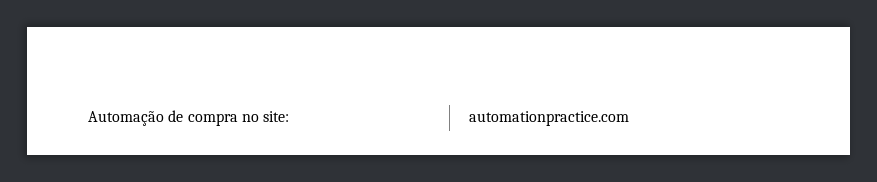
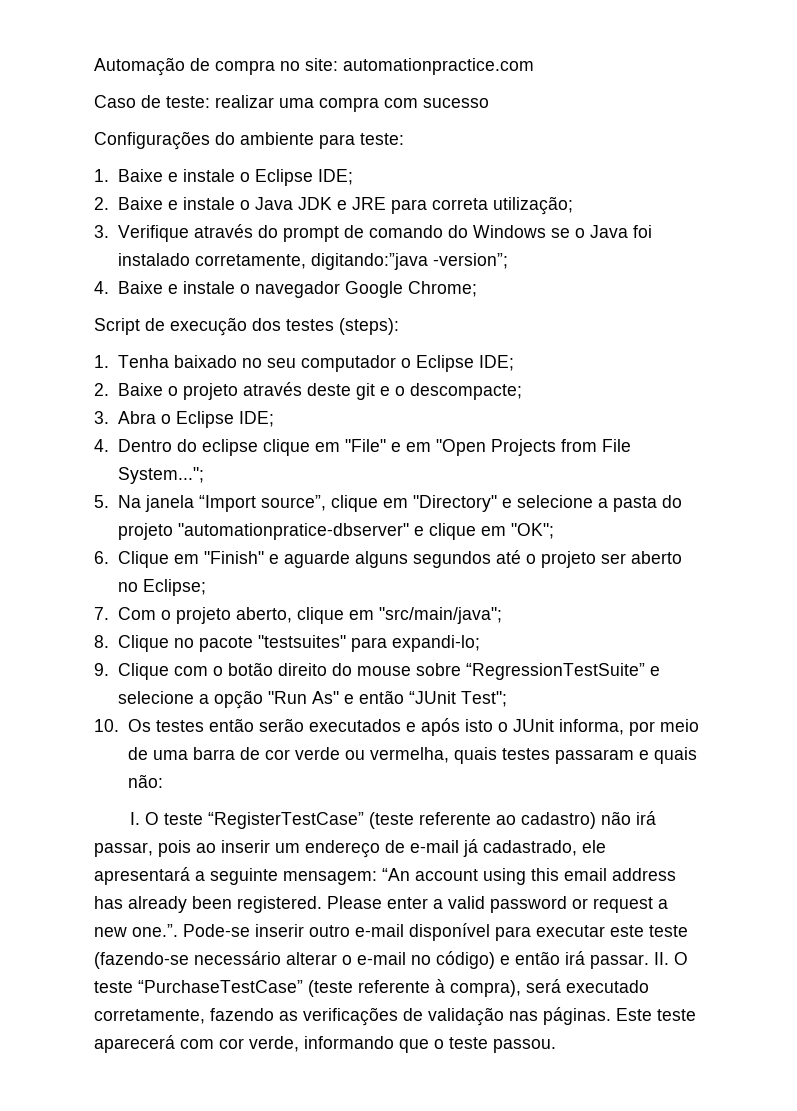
+ Caso de teste: realizar uma compra com sucesso
+ Configurações do ambiente para teste:
+ 1. Baixe e instale o Eclipse IDE;
+ 2. Baixe e instale o Java JDK e JRE para correta utilização;
+ 3. Verifique através do prompt de comando do Windows se o Java foi instalado corretamente, digitando:”java -version”;
+ 4. Baixe e instale o navegador Google Chrome;
+ Script de execução dos testes (steps):
+ 1. Tenha baixado no seu computador o Eclipse IDE;
+ 2. Baixe o projeto através deste git e o descompacte;
+ 3. Abra o Eclipse IDE;
+ 4. Dentro do eclipse clique em "File" e em "Open Projects from File System...";
+ 5. Na janela “Import source”, clique em "Directory" e selecione a pasta do projeto "automationpratice-dbserver" e clique em "OK";
+ 6. Clique em "Finish" e aguarde alguns segundos até o projeto ser aberto no Eclipse;
+ 7. Com o projeto aberto, clique em "src/main/java";
+ 8. Clique no pacote "testsuites" para expandi-lo;
+ 9. Clique com o botão direito do mouse sobre “RegressionTestSuite” e selecione a opção "Run As" e então “JUnit Test";
+ 10. Os testes então serão executados e após isto o JUnit informa, por meio de uma barra de cor verde ou vermelha, quais testes passaram e quais não:
+ I. O teste “RegisterTestCase” (teste referente ao cadastro) não irá passar, pois ao inserir um endereço de e-mail já cadastrado, ele apresentará a seguinte mensagem: “An account using this email address has already been registered. Please enter a valid password or request a new one.”. Pode-se inserir outro e-mail disponível para executar este teste (fazendo-se necessário alterar o e-mail no código) e então irá passar. II. O teste “PurchaseTestCase” (teste referente à compra), será executado corretamente, fazendo as verificações de validação nas páginas. Este teste aparecerá com cor verde, informando que o teste passou.

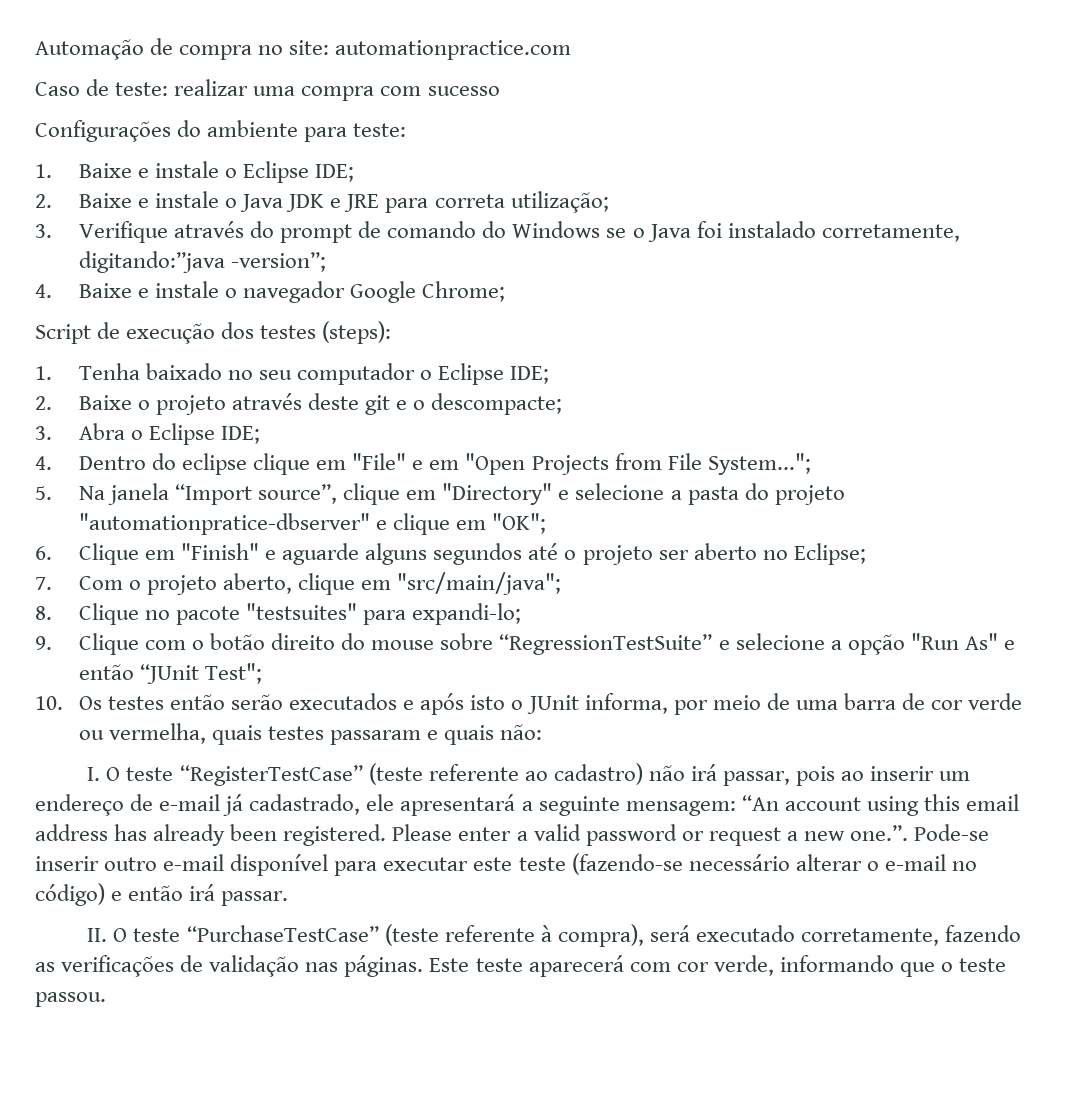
- Please enter a valid password or request a new one.”. Pode-se inserir outro e-mail disponível para executar este teste (fazendo-se necessário alterar o e-mail no código) e então irá passar. II. O teste “PurchaseTestCase” (teste referente à compra), será executado corretamente, fazendo as verificações de validação nas páginas.
+ Please enter a valid password or request a new one.”. Pode-se inserir outro e-mail disponível para executar este teste (fazendo-se necessário alterar o e-mail no código) e então irá passar.
+ II. O teste “PurchaseTestCase” (teste referente à compra), será executado corretamente, fazendo as verificações de validação nas páginas.

